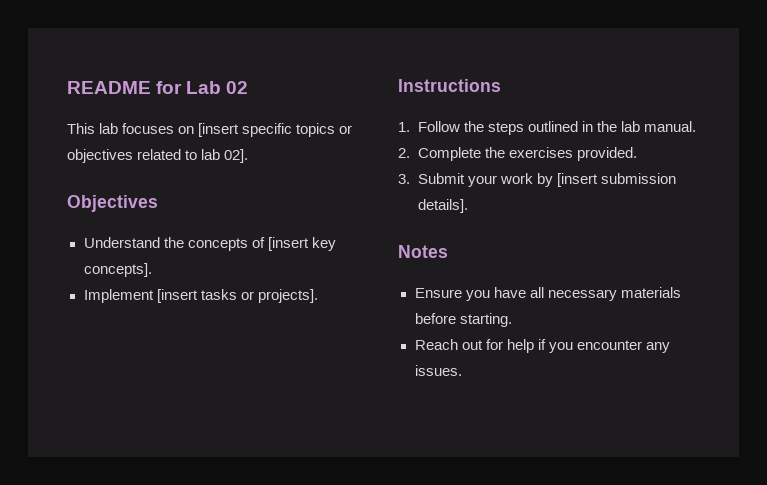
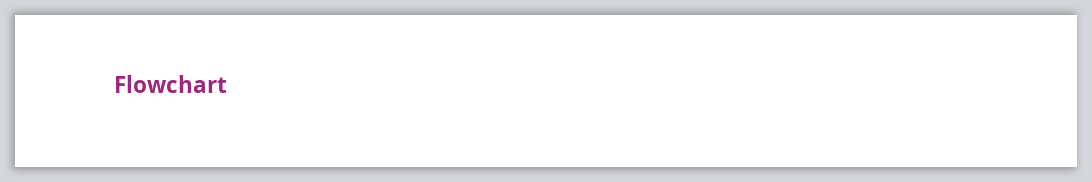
- README for Lab 02
- This lab focuses on [insert specific topics or objectives related to lab 02].
- Objectives
- Understand the concepts of [insert key concepts].
- Implement [insert tasks or projects].
- Instructions
- 1. Follow the steps outlined in the lab manual.
- 2. Complete the exercises provided.
- 3. Submit your work by [insert submission details].
- Notes
- Ensure you have all necessary materials before starting.
- Reach out for help if you encounter any issues.
+ Flowchart

